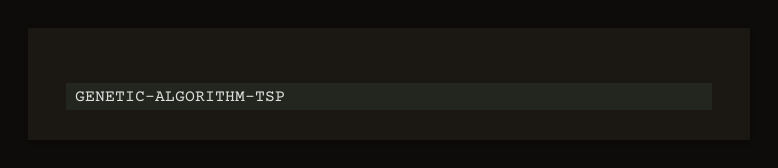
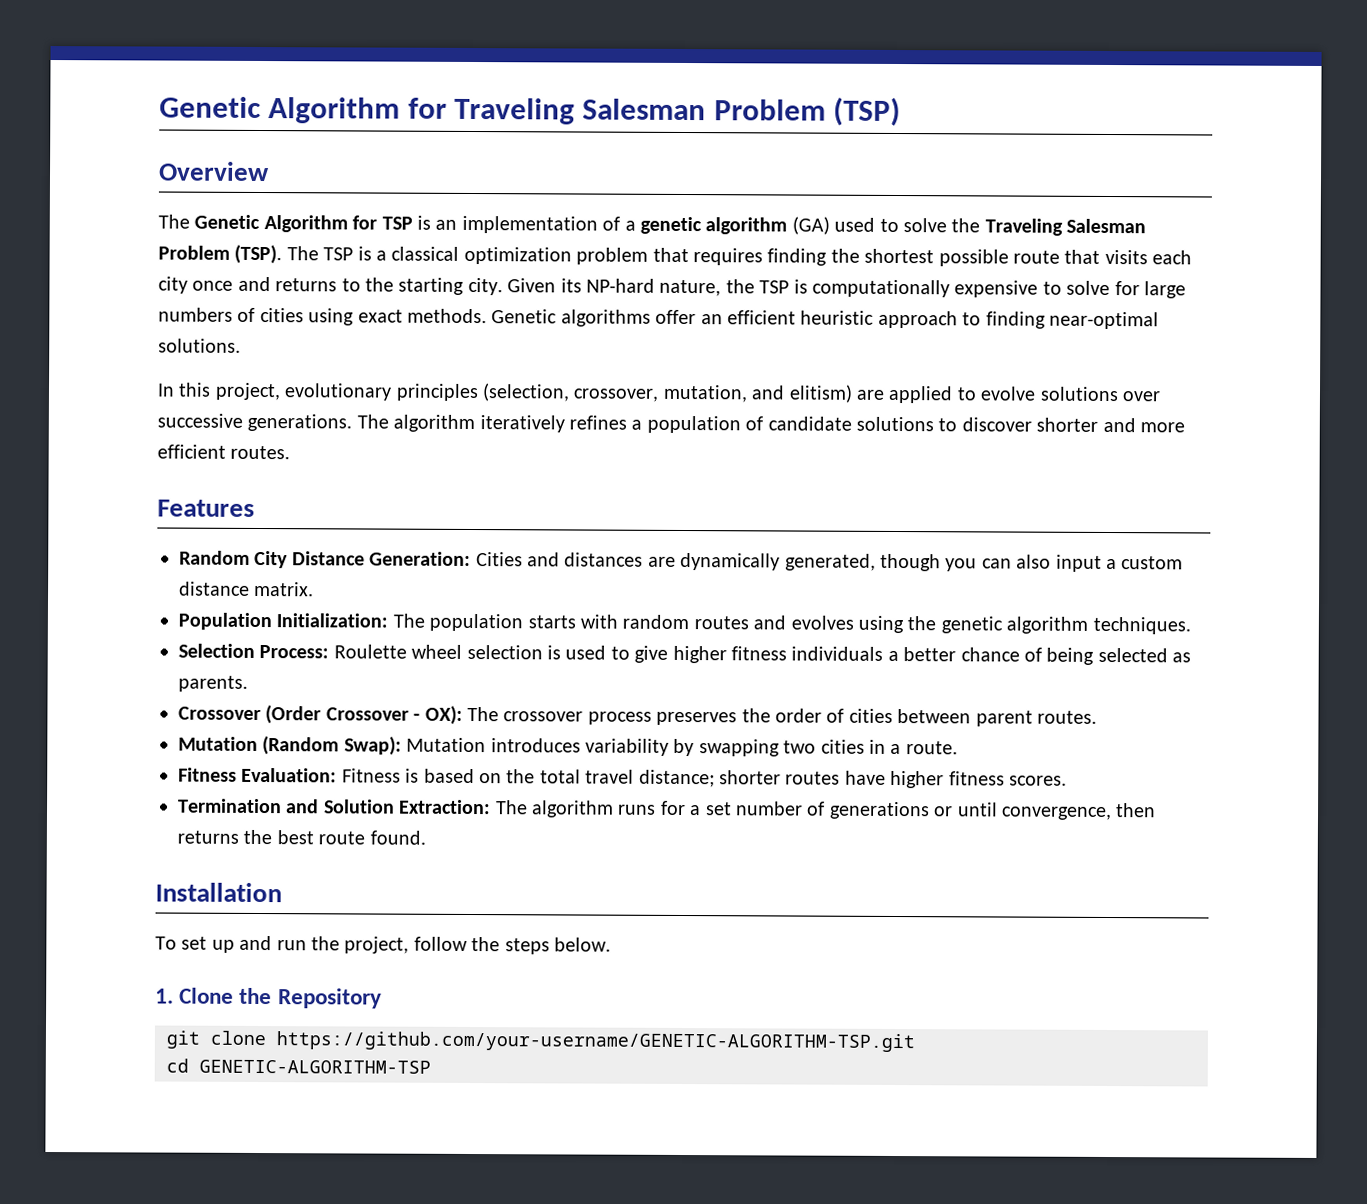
- GENETIC-ALGORITHM-TSP
+ Genetic Algorithm for Traveling Salesman Problem (TSP)
+ Overview
+ The Genetic Algorithm for TSP is an implementation of a genetic algorithm (GA) used to solve the Traveling Salesman Problem (TSP). The TSP is a classical optimization problem that requires finding the shortest possible route that visits each city once and returns to the starting city. Given its NP-hard nature, the TSP is computationally expensive to solve for large numbers of cities using exact methods. Genetic algorithms offer an efficient heuristic approach to finding near-optimal solutions.
+ In this project, evolutionary principles (selection, crossover, mutation, and elitism) are applied to evolve solutions over successive generations. The algorithm iteratively refines a population of candidate solutions to discover shorter and more efficient routes.
+ Features
+ Random City Distance Generation: Cities and distances are dynamically generated, though you can also input a custom distance matrix.
+ Population Initialization: The population starts with random routes and evolves using the genetic algorithm techniques.
+ Selection Process: Roulette wheel selection is used to give higher fitness individuals a better chance of being selected as parents.
+ Crossover (Order Crossover - OX): The crossover process preserves the order of cities between parent routes.
+ Mutation (Random Swap): Mutation introduces variability by swapping two cities in a route.
+ Fitness Evaluation: Fitness is based on the total travel distance; shorter routes have higher fitness scores.
+ Termination and Solution Extraction: The algorithm runs for a set number of generations or until convergence, then returns the best route found.
+ Installation
+ To set up and run the project, follow the steps below.
+ 1. Clone the Repository
+ git clone https://github.com/your-username/GENETIC-ALGORITHM-TSP.git
+ cd GENETIC-ALGORITHM-TSP

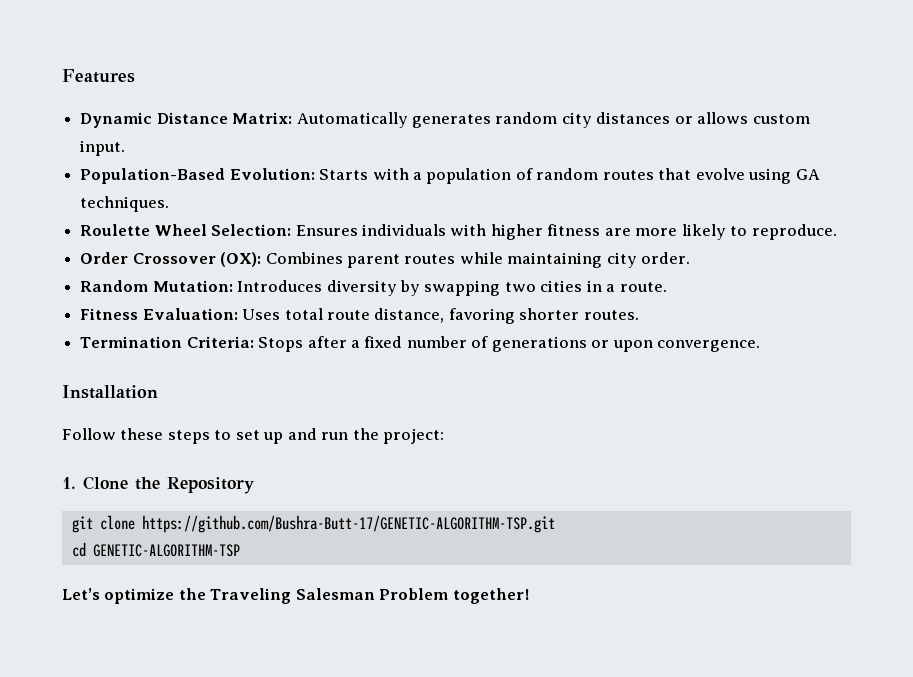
- Genetic Algorithm for Traveling Salesman Problem (TSP)
- Overview
- The Genetic Algorithm for TSP is an implementation of a genetic algorithm (GA) used to solve the Traveling Salesman Problem (TSP). The TSP is a classical optimization problem that requires finding the shortest possible route that visits each city once and returns to the starting city. Given its NP-hard nature, the TSP is computationally expensive to solve for large numbers of cities using exact methods. Genetic algorithms offer an efficient heuristic approach to finding near-optimal solutions.
- In this project, evolutionary principles (selection, crossover, mutation, and elitism) are applied to evolve solutions over successive generations. The algorithm iteratively refines a population of candidate solutions to discover shorter and more efficient routes.
  Features
- Random City Distance Generation: Cities and distances are dynamically generated, though you can also input a custom distance matrix.
- Population Initialization: The population starts with random routes and evolves using the genetic algorithm techniques.
- Selection Process: Roulette wheel selection is used to give higher fitness individuals a better chance of being selected as parents.
- Crossover (Order Crossover - OX): The crossover process preserves the order of cities between parent routes.
- Mutation (Random Swap): Mutation introduces variability by swapping two cities in a route.
+ Dynamic Distance Matrix: Automatically generates random city distances or allows custom input.
+ Population-Based Evolution: Starts with a population of random routes that evolve using GA techniques.
+ Roulette Wheel Selection: Ensures individuals with higher fitness are more likely to reproduce.
+ Order Crossover (OX): Combines parent routes while maintaining city order.
+ Random Mutation: Introduces diversity by swapping two cities in a route.
- Fitness Evaluation: Fitness is based on the total travel distance; shorter routes have higher fitness scores.
- Termination and Solution Extraction: The algorithm runs for a set number of generations or until convergence, then returns the best route found.
+ Fitness Evaluation: Uses total route distance, favoring shorter routes.
+ Termination Criteria: Stops after a fixed number of generations or upon convergence.
  Installation
- To set up and run the project, follow the steps below.
+ Follow these steps to set up and run the project:
- git clone https://github.com/your-username/GENETIC-ALGORITHM-TSP.git
+ git clone https://github.com/Bushra-Butt-17/GENETIC-ALGORITHM-TSP.git
+ Let’s optimize the Traveling Salesman Problem together!

